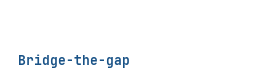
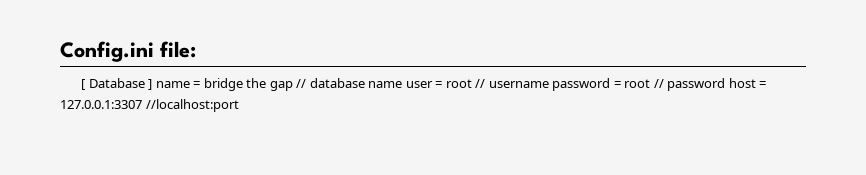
- Bridge-the-gap
+ Config.ini file:
+ [ Database ] name = bridge the gap // database name user = root // username password = root // password host = 127.0.0.1:3307 //localhost:port

